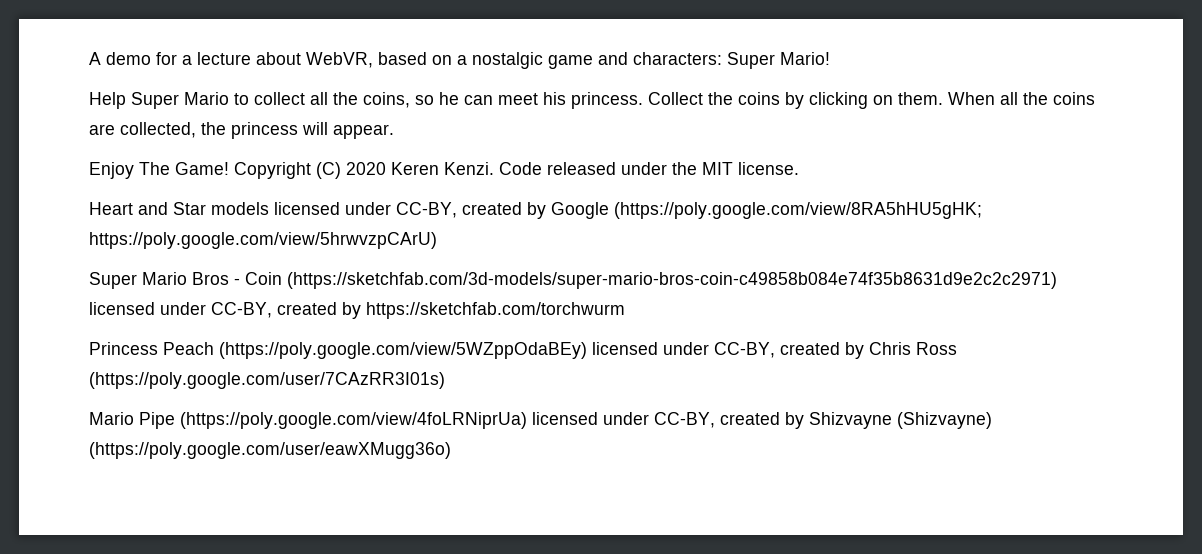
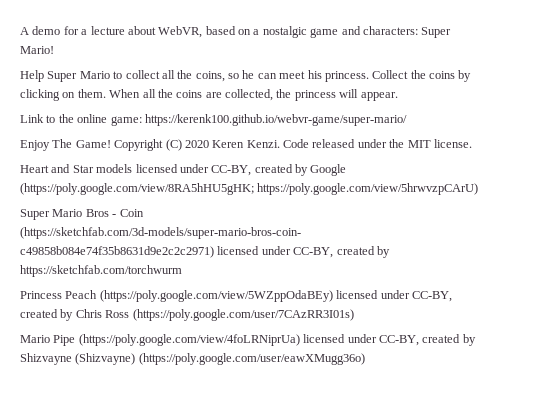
+ Link to the online game: https://kerenk100.github.io/webvr-game/super-mario/

